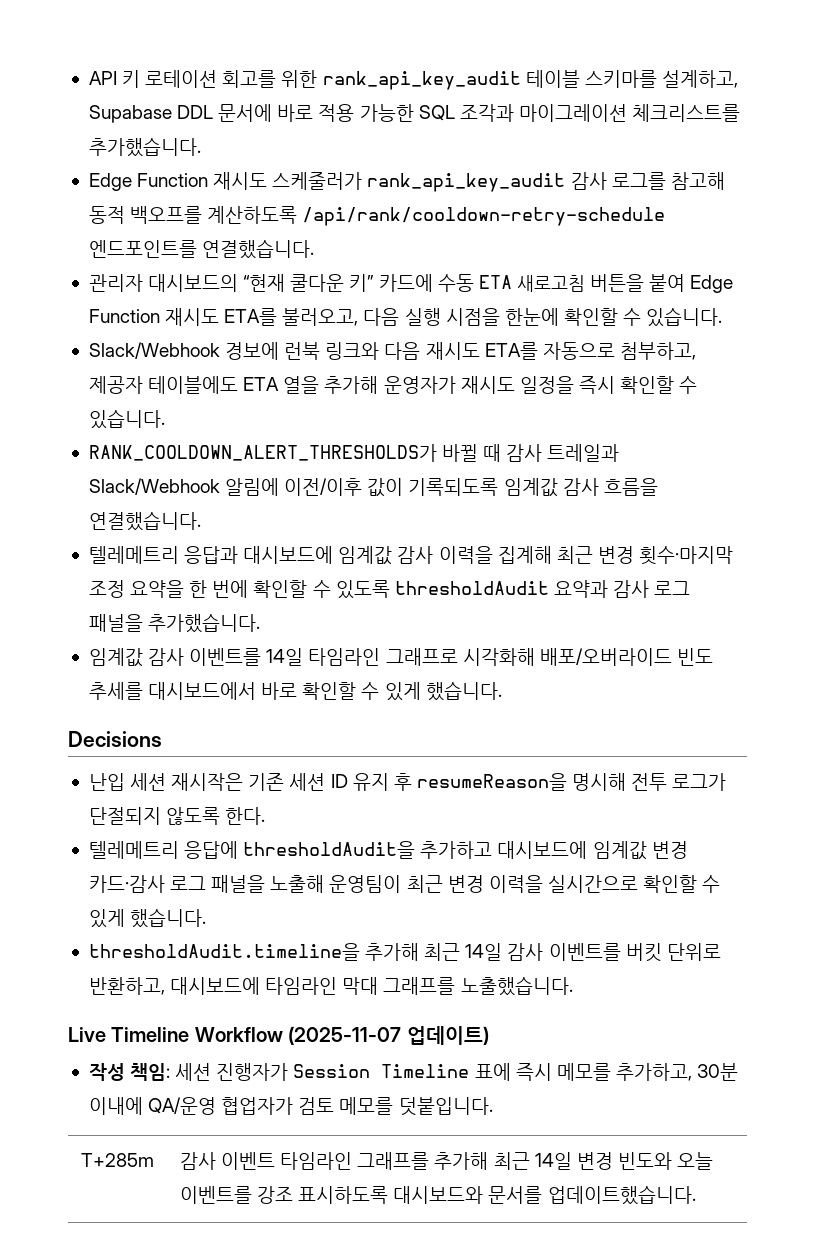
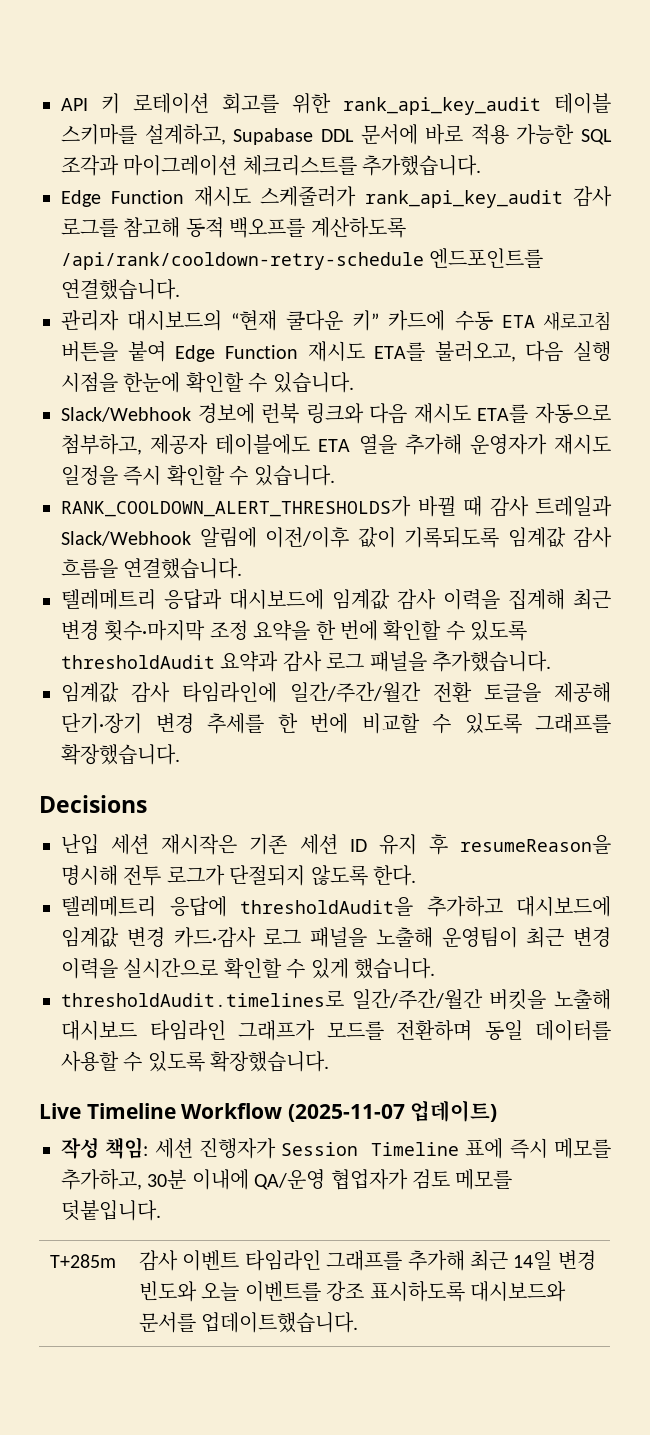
- 임계값 감사 이벤트를 14일 타임라인 그래프로 시각화해 배포/오버라이드 빈도 추세를 대시보드에서 바로 확인할 수 있게 했습니다.
+ 임계값 감사 타임라인에 일간/주간/월간 전환 토글을 제공해 단기·장기 변경 추세를 한 번에 비교할 수 있도록 그래프를 확장했습니다.
- thresholdAudit.timeline을 추가해 최근 14일 감사 이벤트를 버킷 단위로 반환하고, 대시보드에 타임라인 막대 그래프를 노출했습니다.
+ thresholdAudit.timelines로 일간/주간/월간 버킷을 노출해 대시보드 타임라인 그래프가 모드를 전환하며 동일 데이터를 사용할 수 있도록 확장했습니다.

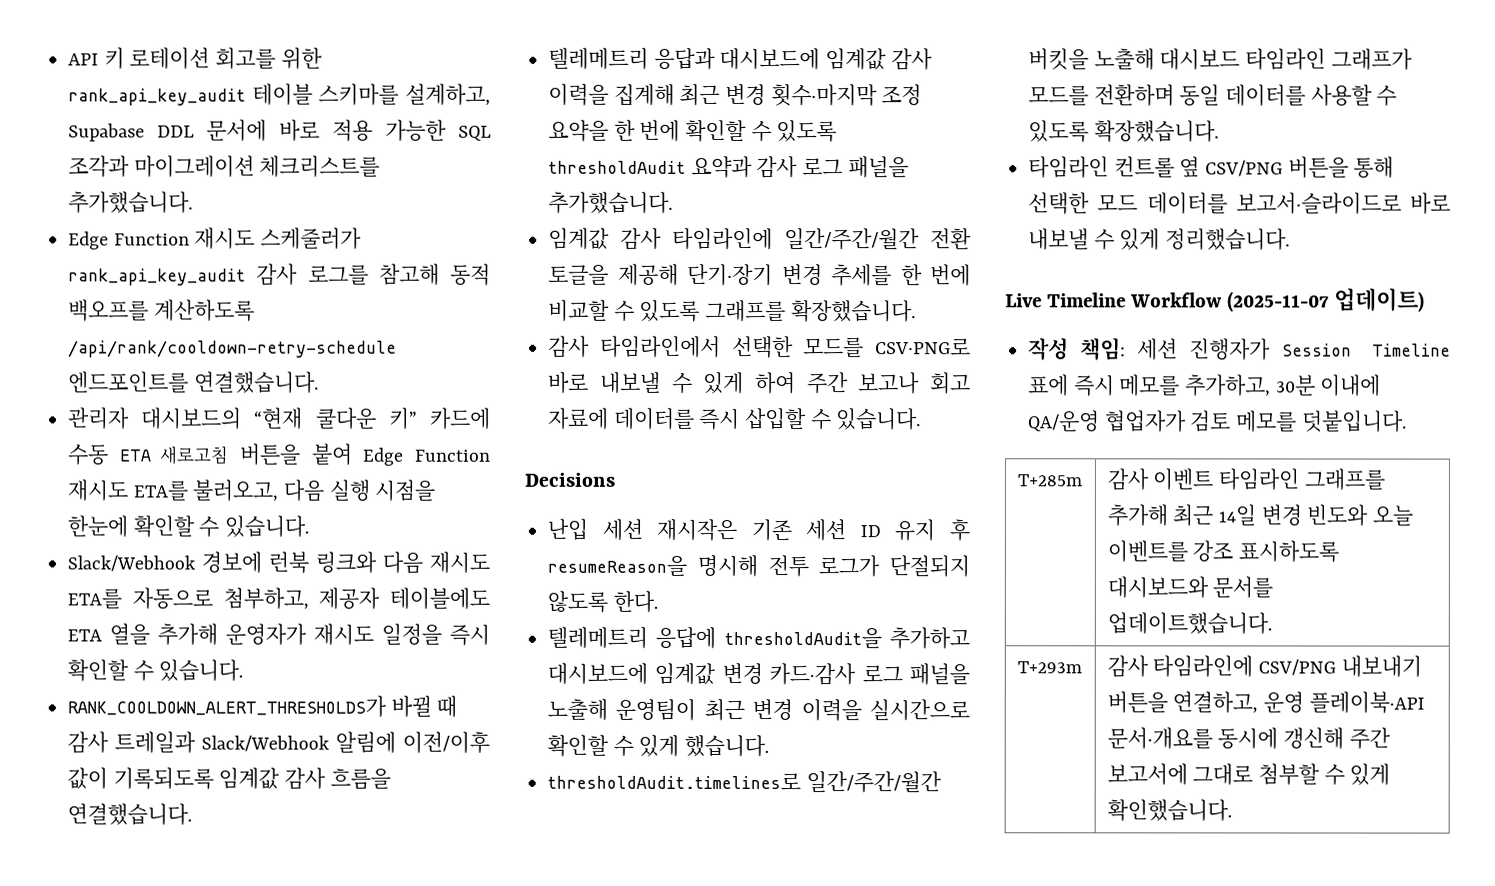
+ 감사 타임라인에서 선택한 모드를 CSV·PNG로 바로 내보낼 수 있게 하여 주간 보고나 회고 자료에 데이터를 즉시 삽입할 수 있습니다.
+ 타임라인 컨트롤 옆 CSV/PNG 버튼을 통해 선택한 모드 데이터를 보고서·슬라이드로 바로 내보낼 수 있게 정리했습니다.
+ T+293m | 감사 타임라인에 CSV/PNG 내보내기 버튼을 연결하고, 운영 플레이북·API 문서·개요를 동시에 갱신해 주간 보고서에 그대로 첨부할 수 있게 확인했습니다.

